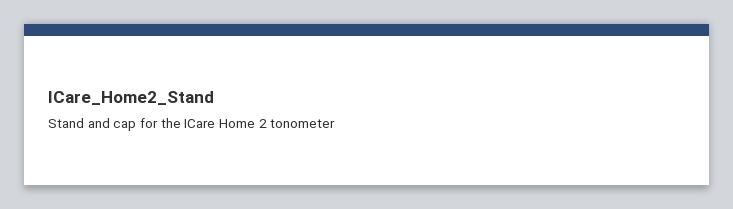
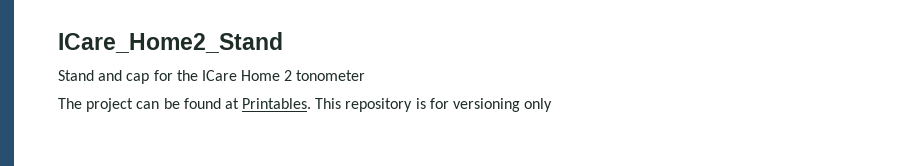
+ The project can be found at Printables. This repository is for versioning only

